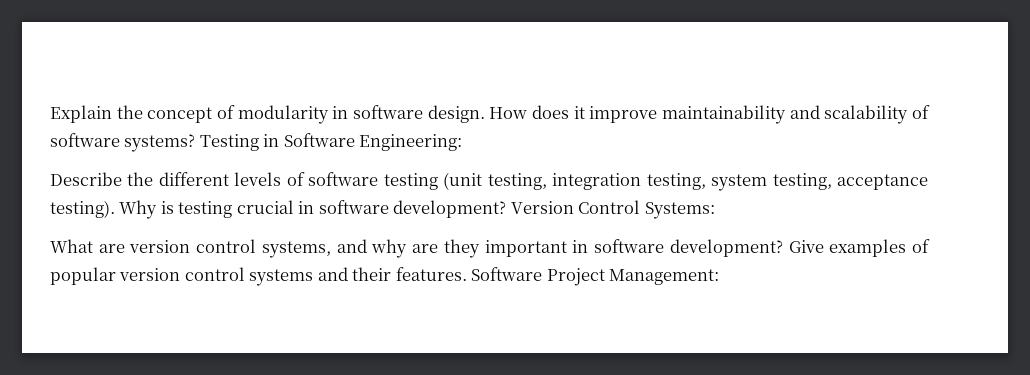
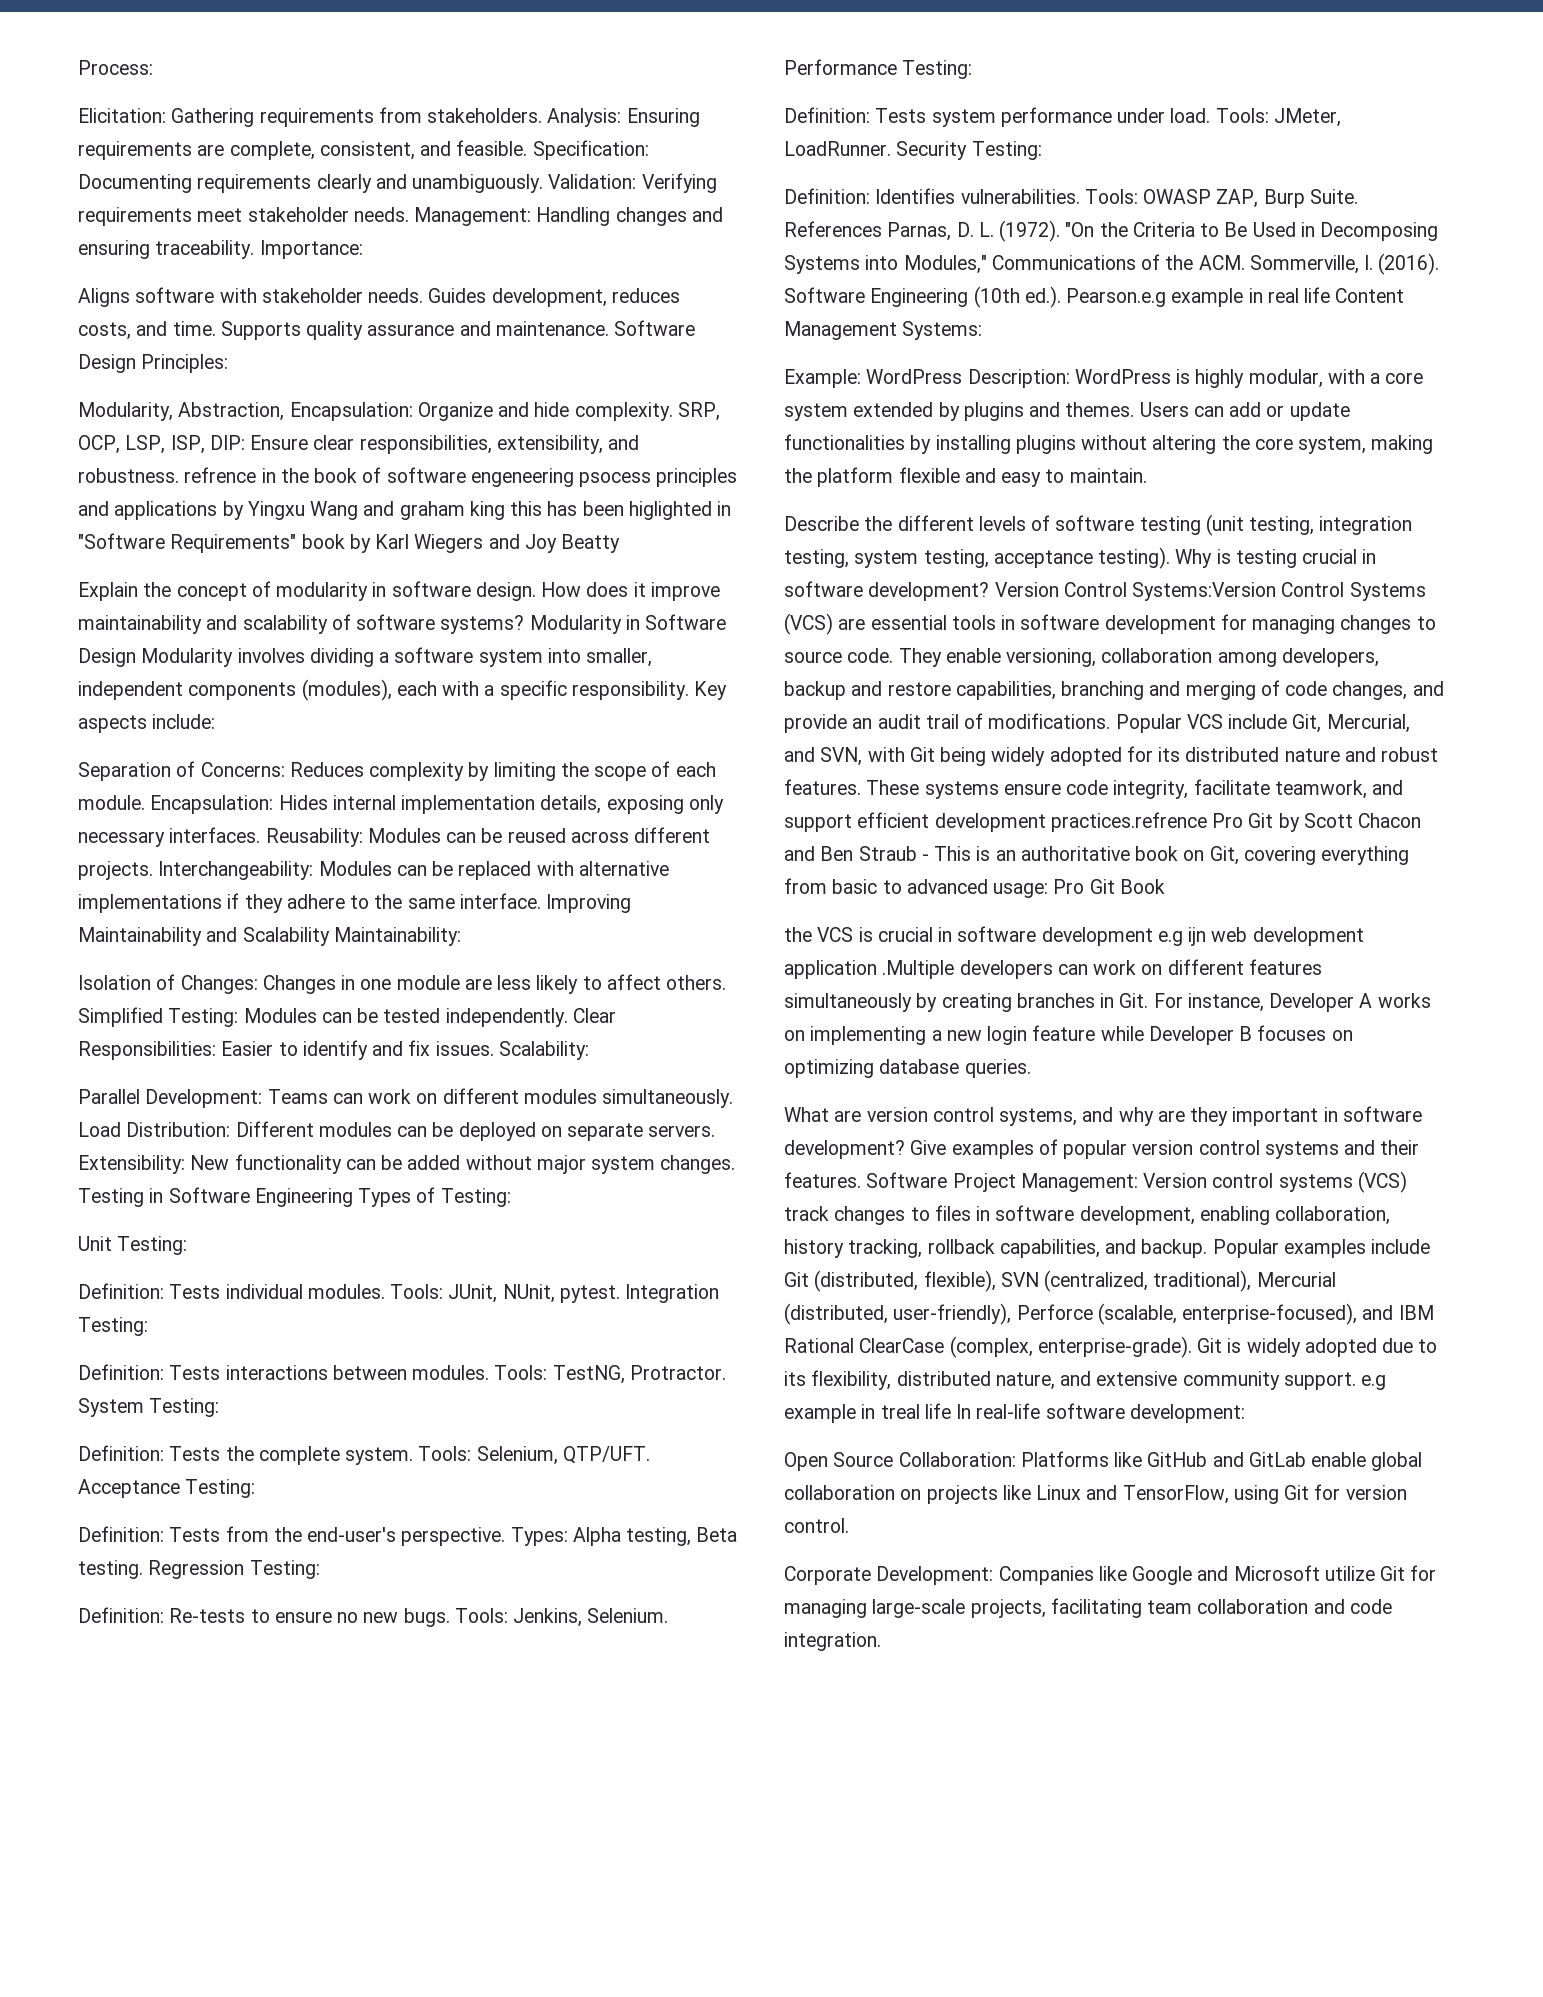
+ Process:
+ Elicitation: Gathering requirements from stakeholders. Analysis: Ensuring requirements are complete, consistent, and feasible. Specification: Documenting requirements clearly and unambiguously. Validation: Verifying requirements meet stakeholder needs. Management: Handling changes and ensuring traceability. Importance:
+ Aligns software with stakeholder needs. Guides development, reduces costs, and time. Supports quality assurance and maintenance. Software Design Principles:
+ Modularity, Abstraction, Encapsulation: Organize and hide complexity. SRP, OCP, LSP, ISP, DIP: Ensure clear responsibilities, extensibility, and robustness. refrence in the book of software engeneering psocess principles and applications by Yingxu Wang and graham king this has been higlighted in "Software Requirements" book by Karl Wiegers and Joy Beatty
- Testing in Software Engineering:
+ Modularity in Software Design Modularity involves dividing a software system into smaller, independent components (modules), each with a specific responsibility. Key aspects include:
+ Separation of Concerns: Reduces complexity by limiting the scope of each module. Encapsulation: Hides internal implementation details, exposing only necessary interfaces. Reusability: Modules can be reused across different projects. Interchangeability: Modules can be replaced with alternative implementations if they adhere to the same interface. Improving Maintainability and Scalability Maintainability:
+ Isolation of Changes: Changes in one module are less likely to affect others. Simplified Testing: Modules can be tested independently. Clear Responsibilities: Easier to identify and fix issues. Scalability:
+ Parallel Development: Teams can work on different modules simultaneously. Load Distribution: Different modules can be deployed on separate servers. Extensibility: New functionality can be added without major system changes. Testing in Software Engineering Types of Testing:
+ Unit Testing:
+ Definition: Tests individual modules. Tools: JUnit, NUnit, pytest. Integration Testing:
+ Definition: Tests interactions between modules. Tools: TestNG, Protractor. System Testing:
+ Definition: Tests the complete system. Tools: Selenium, QTP/UFT. Acceptance Testing:
+ Definition: Tests from the end-user's perspective. Types: Alpha testing, Beta testing. Regression Testing:
+ Definition: Re-tests to ensure no new bugs. Tools: Jenkins, Selenium. Performance Testing:
+ Definition: Tests system performance under load. Tools: JMeter, LoadRunner. Security Testing:
+ Definition: Identifies vulnerabilities. Tools: OWASP ZAP, Burp Suite. References Parnas, D. L. (1972). "On the Criteria to Be Used in Decomposing Systems into Modules," Communications of the ACM. Sommerville, I. (2016). Software Engineering (10th ed.). Pearson.e.g example in real life Content Management Systems:
+ Example: WordPress Description: WordPress is highly modular, with a core system extended by plugins and themes. Users can add or update functionalities by installing plugins without altering the core system, making the platform flexible and easy to maintain.
- Version Control Systems:
+ Version Control Systems:Version Control Systems (VCS) are essential tools in software development for managing changes to source code. They enable versioning, collaboration among developers, backup and restore capabilities, branching and merging of code changes, and provide an audit trail of modifications. Popular VCS include Git, Mercurial, and SVN, with Git being widely adopted for its distributed nature and robust features. These systems ensure code integrity, facilitate teamwork, and support efficient development practices.refrence Pro Git by Scott Chacon and Ben Straub - This is an authoritative book on Git, covering everything from basic to advanced usage: Pro Git Book
+ the VCS is crucial in software development e.g ijn web development application .Multiple developers can work on different features simultaneously by creating branches in Git. For instance, Developer A works on implementing a new login feature while Developer B focuses on optimizing database queries.
- Software Project Management:
+ Software Project Management: Version control systems (VCS) track changes to files in software development, enabling collaboration, history tracking, rollback capabilities, and backup. Popular examples include Git (distributed, flexible), SVN (centralized, traditional), Mercurial (distributed, user-friendly), Perforce (scalable, enterprise-focused), and IBM Rational ClearCase (complex, enterprise-grade). Git is widely adopted due to its flexibility, distributed nature, and extensive community support. e.g example in treal life In real-life software development:
+ Open Source Collaboration: Platforms like GitHub and GitLab enable global collaboration on projects like Linux and TensorFlow, using Git for version control.
+ Corporate Development: Companies like Google and Microsoft utilize Git for managing large-scale projects, facilitating team collaboration and code integration.

